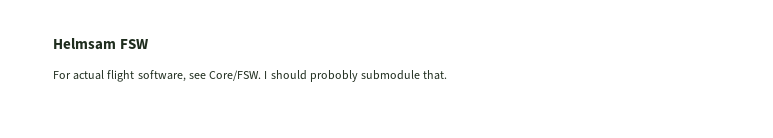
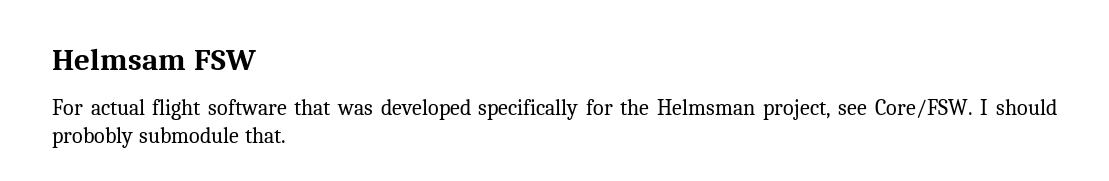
- For actual flight software, see Core/FSW.
+ For actual flight software that was developed specifically for the Helmsman project, see Core/FSW.

